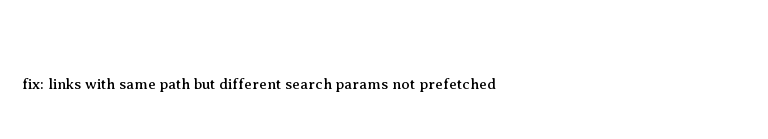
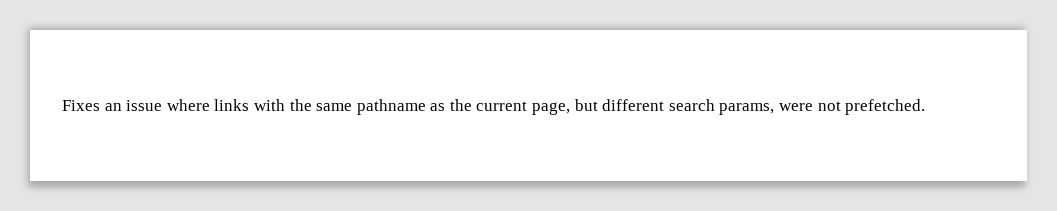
- fix: links with same path but different search params not prefetched
+ Fixes an issue where links with the same pathname as the current page, but different search params, were not prefetched.

